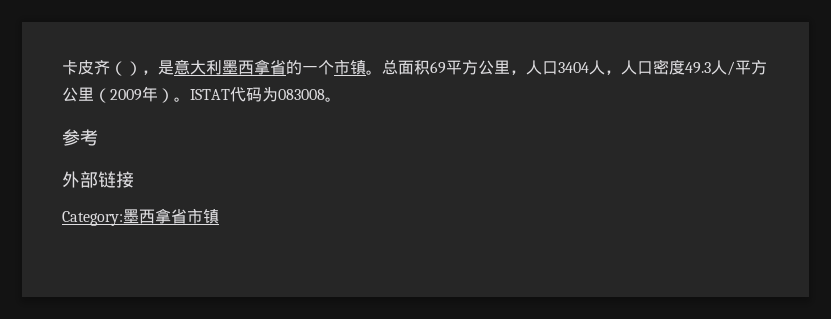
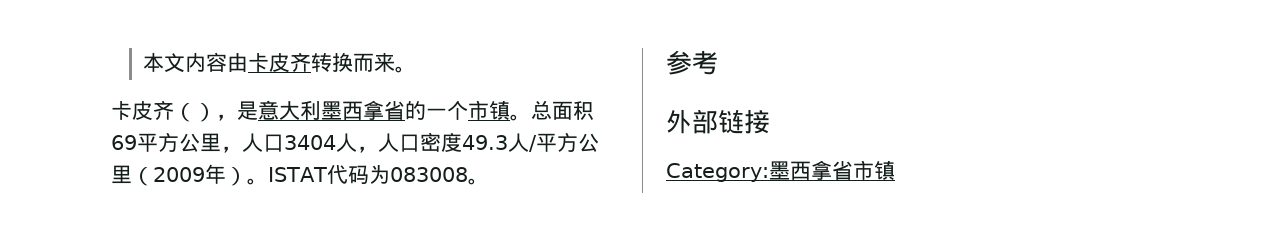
+ 本文内容由卡皮齐转换而来。

